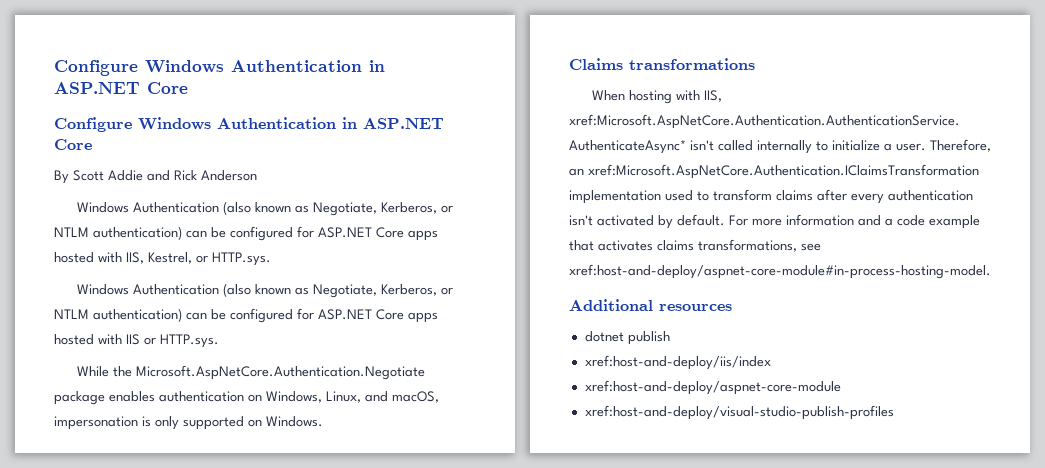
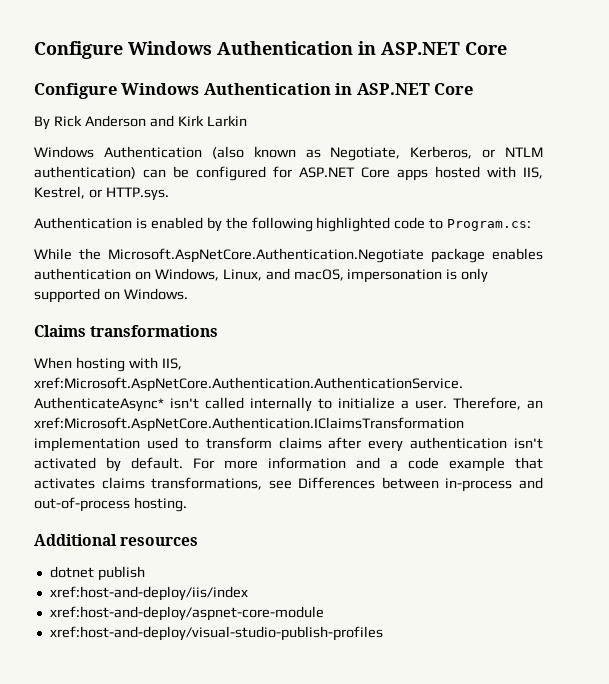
- By Scott Addie and Rick Anderson
+ By Rick Anderson and Kirk Larkin
- Windows Authentication (also known as Negotiate, Kerberos, or NTLM authentication) can be configured for ASP.NET Core apps hosted with IIS or HTTP.sys.
+ Authentication is enabled by the following highlighted code to Program.cs:
- For more information and a code example that activates claims transformations, see xref:host-and-deploy/aspnet-core-module#in-process-hosting-model.
+ For more information and a code example that activates claims transformations, see Differences between in-process and out-of-process hosting.

